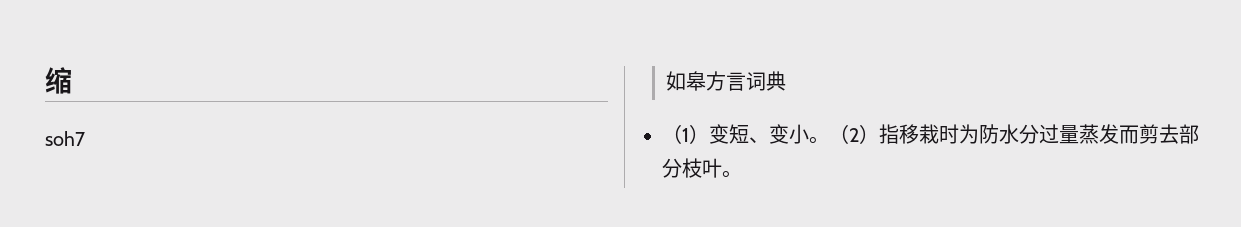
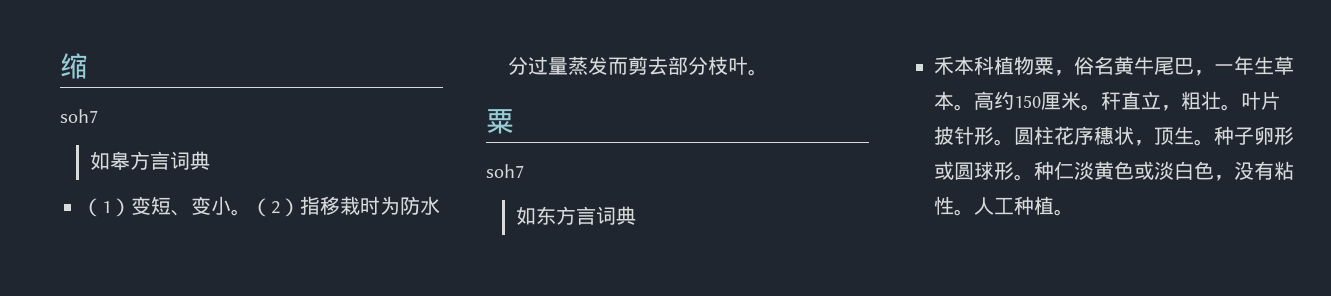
  （2）指移栽时为防水分过量蒸发而剪去部分枝叶。
+ 粟
+ soh7
+ 如东方言词典
+ 禾本科植物粟，俗名黄牛尾巴，一年生草本。高约150厘米。秆直立，粗壮。叶片披针形。圆柱花序穗状，顶生。种子卵形或圆球形。种仁淡黄色或淡白色，没有粘性。人工种植。

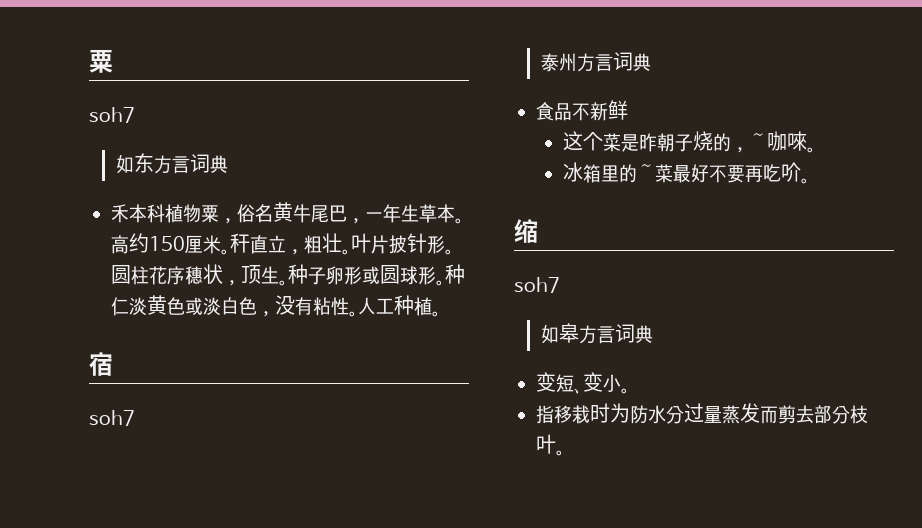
- 缩
- soh7
- 如皋方言词典
- （1）变短、变小。（2）指移栽时为防水分过量蒸发而剪去部分枝叶。
+ 宿
+ soh7
+ 泰州方言词典
+ 食品不新鲜
+ 这个菜是昨朝子烧的，～咖唻。
+ 冰箱里的～菜最好不要再吃吤。
+ 缩
+ soh7
+ 如皋方言词典
+ 变短、变小。
+ 指移栽时为防水分过量蒸发而剪去部分枝叶。

